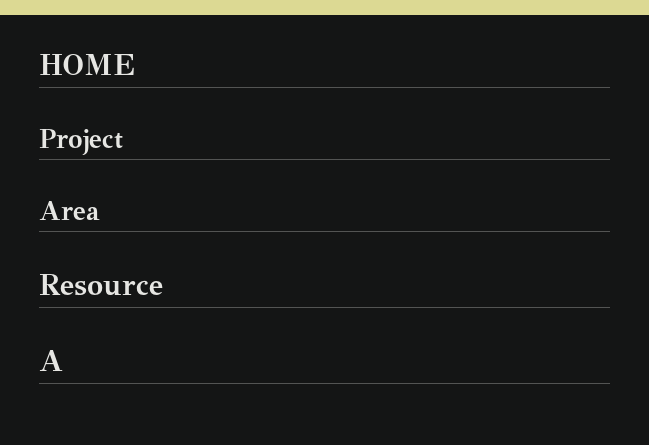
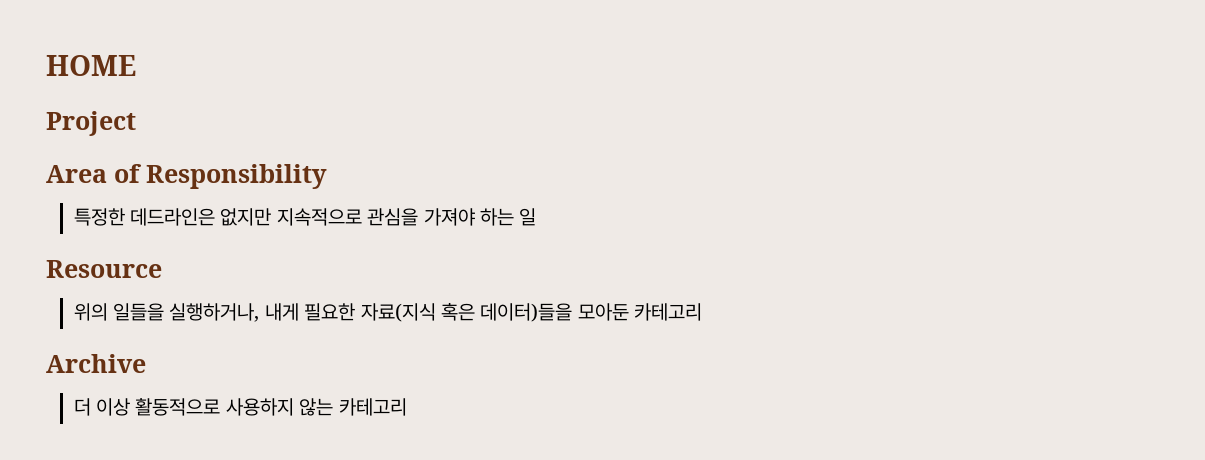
- Area
+ Area of Responsibility
+ 특정한 데드라인은 없지만 지속적으로 관심을 가져야 하는 일
  Resource
- A
+ 위의 일들을 실행하거나, 내게 필요한 자료(지식 혹은 데이터)들을 모아둔 카테고리
+ Archive
+ 더 이상 활동적으로 사용하지 않는 카테고리

